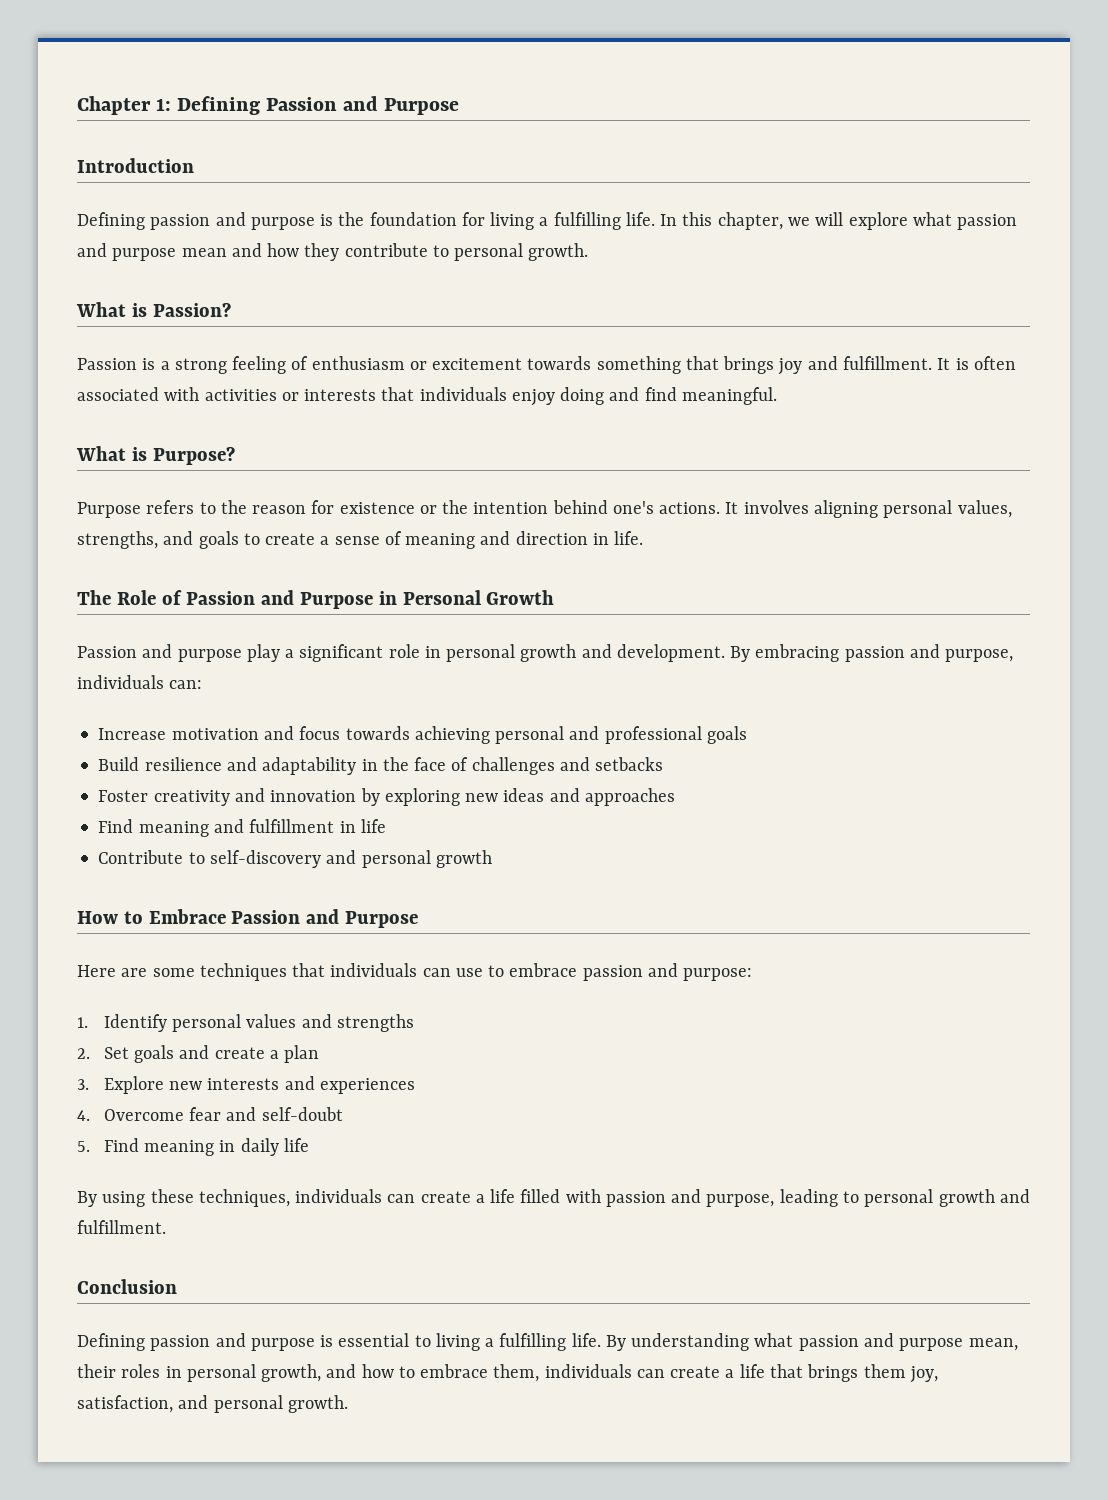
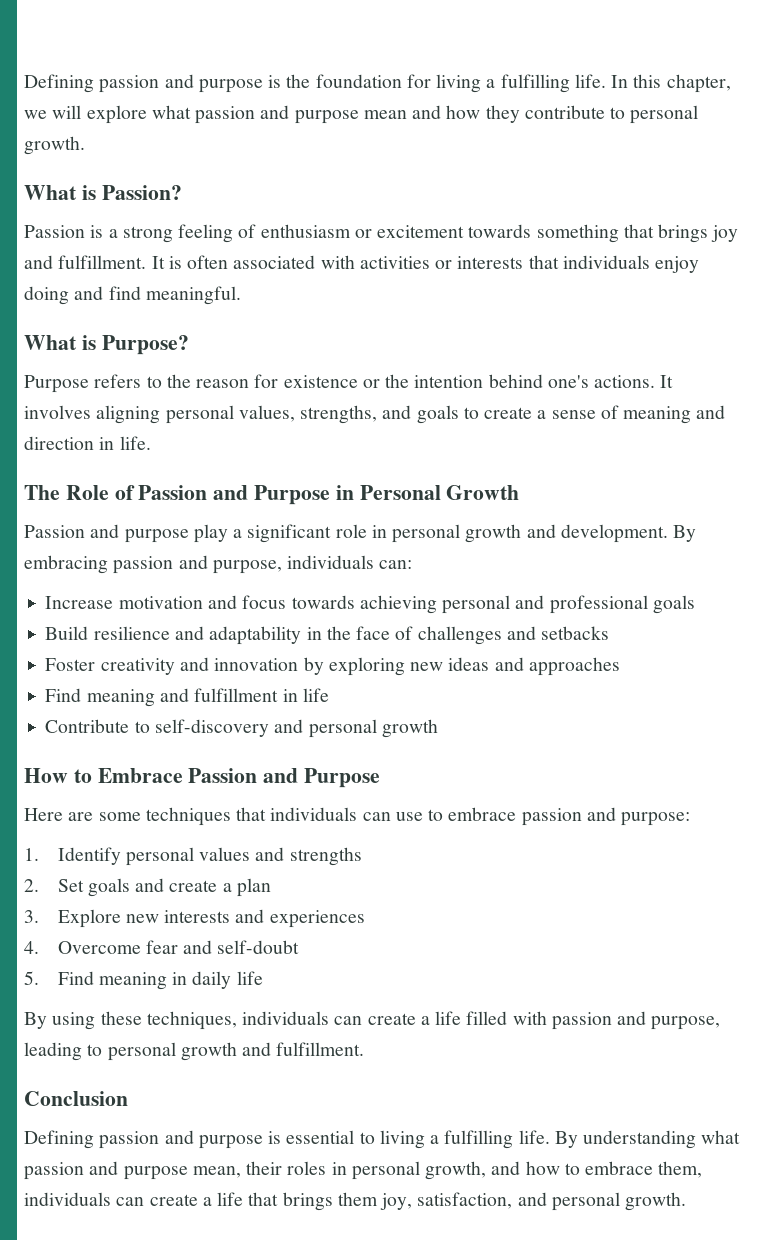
- Chapter 1: Defining Passion and Purpose
- Introduction

